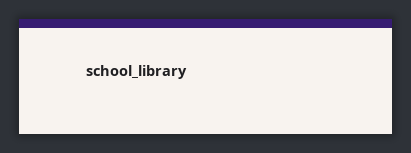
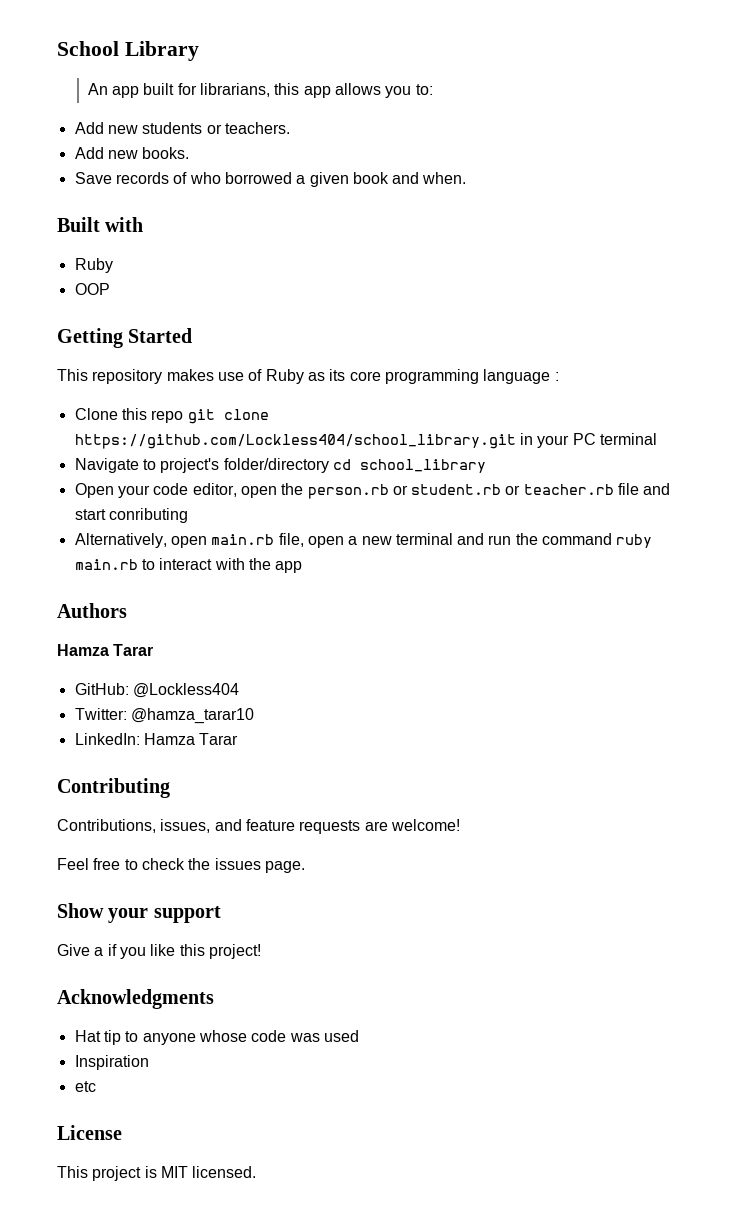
- school_library
+ School Library
+ An app built for librarians, this app allows you to:
+ Add new students or teachers.
+ Add new books.
+ Save records of who borrowed a given book and when.
+ Built with
+ Ruby
+ OOP
+ Getting Started
+ This repository makes use of Ruby as its core programming language :
+ Clone this repo git clone https://github.com/Lockless404/school_library.git in your PC terminal
+ Navigate to project's folder/directory cd school_library
+ Open your code editor, open the person.rb or student.rb or teacher.rb file and start conributing
+ Alternatively, open main.rb file, open a new terminal and run the command ruby main.rb to interact with the app
+ Authors
+ Hamza Tarar
+ GitHub: @Lockless404
+ Twitter: @hamza_tarar10
+ LinkedIn: Hamza Tarar
+ Contributing
+ Contributions, issues, and feature requests are welcome!
+ Feel free to check the issues page.
+ Show your support
+ Give a if you like this project!
+ Acknowledgments
+ Hat tip to anyone whose code was used
+ Inspiration
+ etc
+ License
+ This project is MIT licensed.

